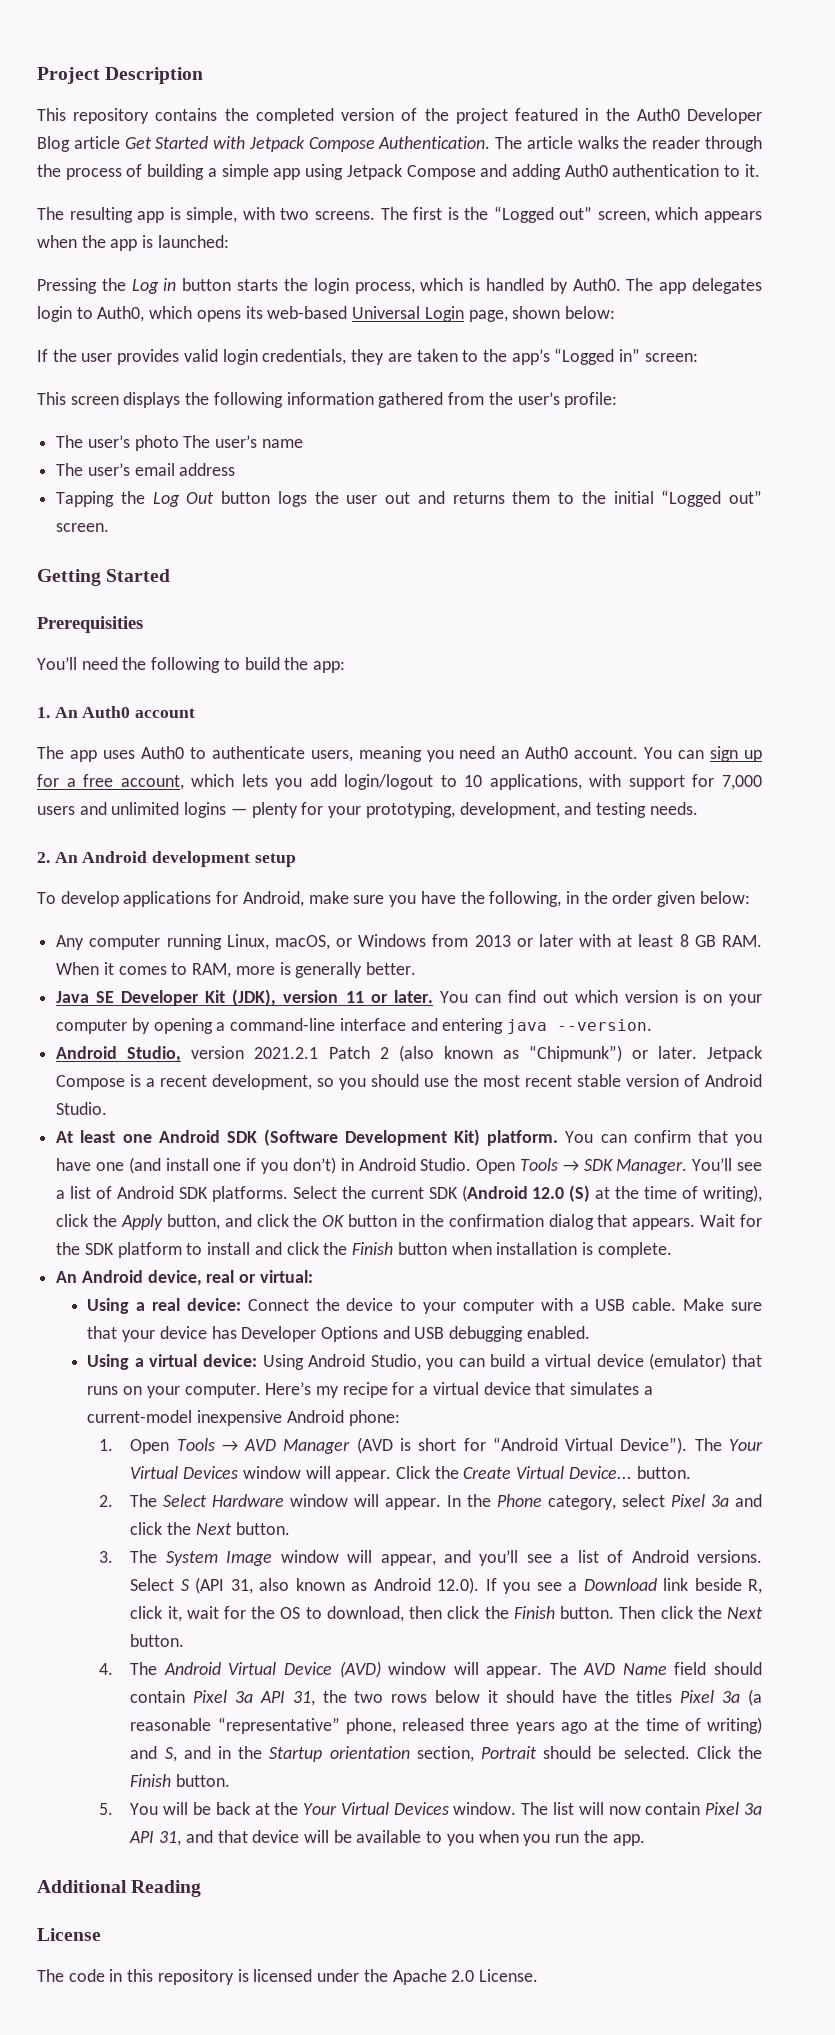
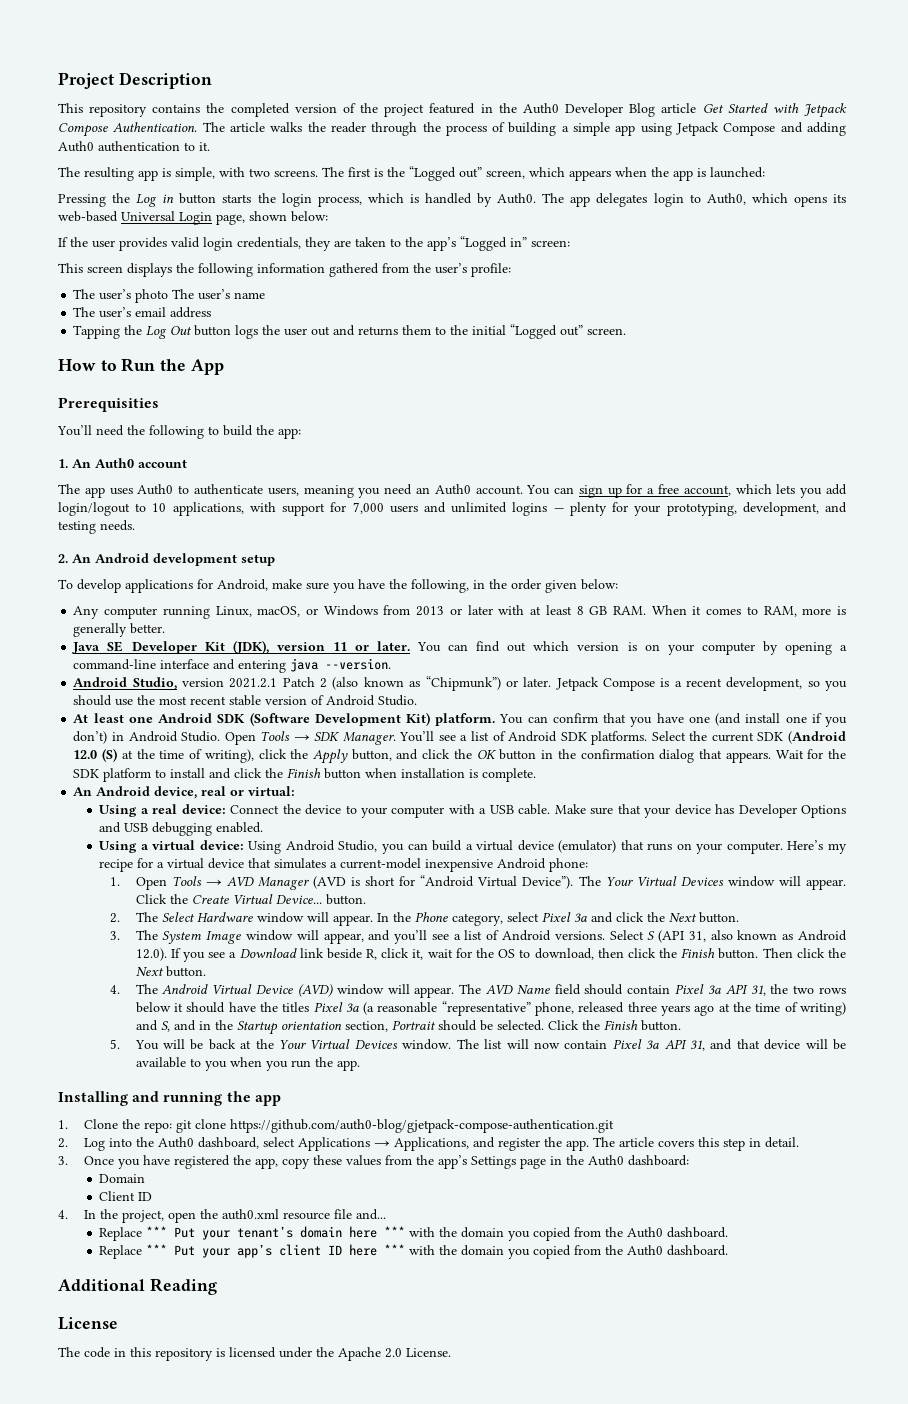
- Getting Started
+ How to Run the App
+ Installing and running the app
+ 1. Clone the repo: git clone https://github.com/auth0-blog/gjetpack-compose-authentication.git
+ 2. Log into the Auth0 dashboard, select Applications → Applications, and register the app. The article covers this step in detail.
+ 3. Once you have registered the app, copy these values from the app’s Settings page in the Auth0 dashboard:
+ Domain
+ Client ID
+ 4. In the project, open the auth0.xml resource file and...
+ Replace *** Put your tenant’s domain here *** with the domain you copied from the Auth0 dashboard.
+ Replace *** Put your app’s client ID here *** with the domain you copied from the Auth0 dashboard.

